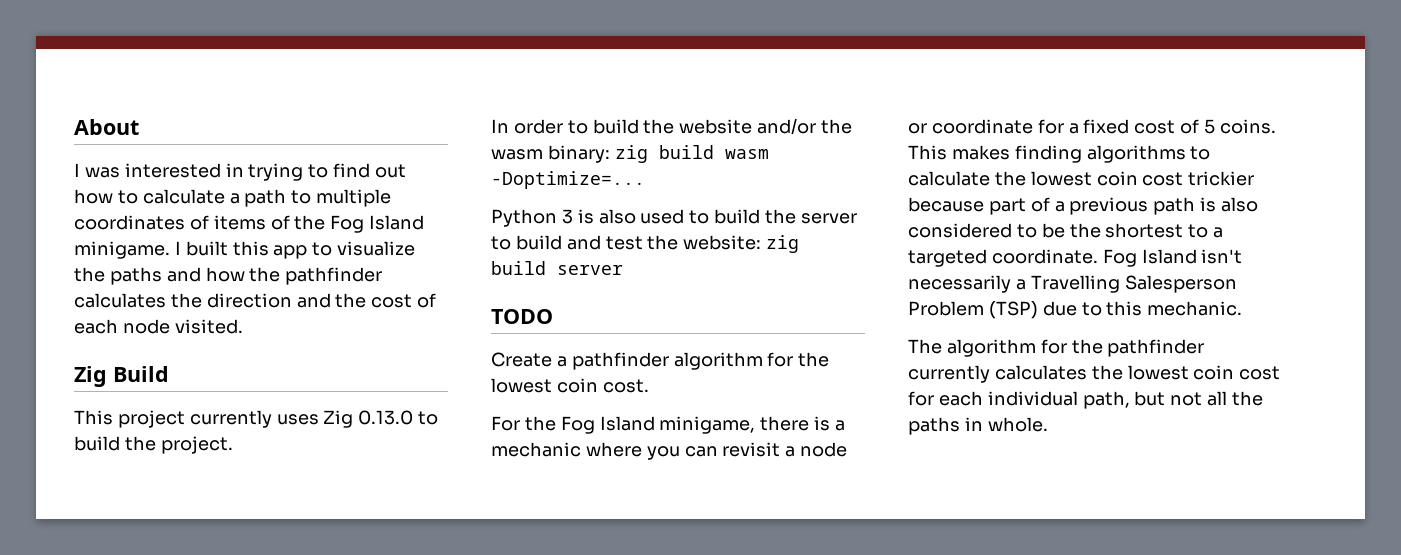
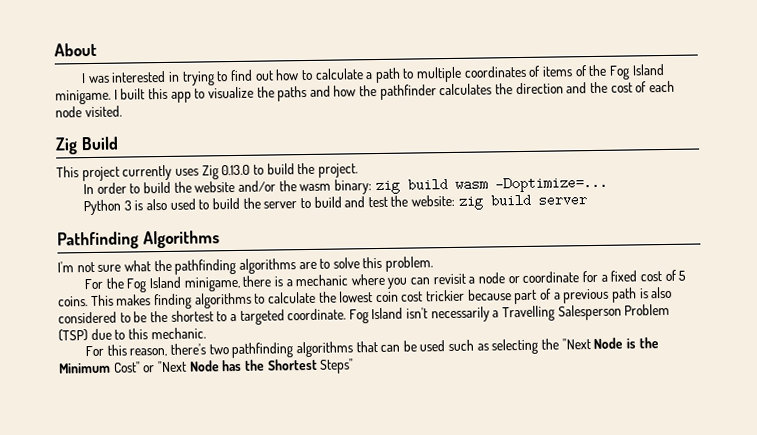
- TODO
- Create a pathfinder algorithm for the lowest coin cost.
+ Pathfinding Algorithms
+ I'm not sure what the pathfinding algorithms are to solve this problem.
- The algorithm for the pathfinder currently calculates the lowest coin cost for each individual path, but not all the paths in whole.
+ For this reason, there's two pathfinding algorithms that can be used such as selecting the "Next Node is the Minimum Cost" or "Next Node has the Shortest Steps"

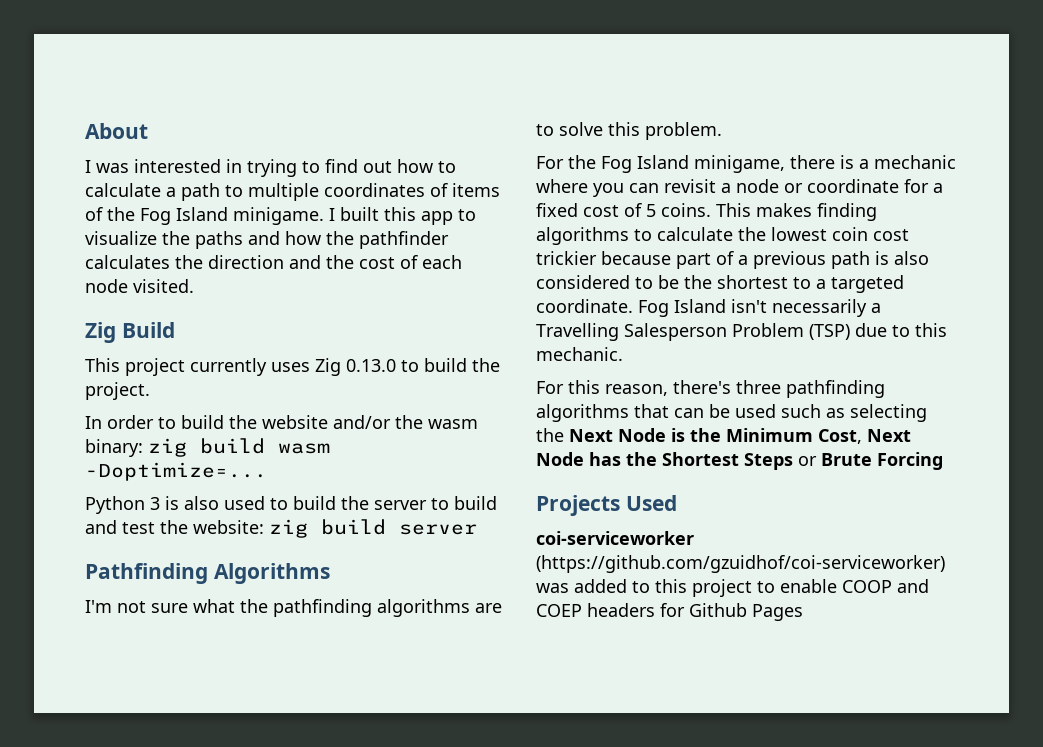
- For this reason, there's two pathfinding algorithms that can be used such as selecting the "Next Node is the Minimum Cost" or "Next Node has the Shortest Steps"
+ For this reason, there's three pathfinding algorithms that can be used such as selecting the Next Node is the Minimum Cost, Next Node has the Shortest Steps or Brute Forcing
+ Projects Used
+ coi-serviceworker (https://github.com/gzuidhof/coi-serviceworker) was added to this project to enable COOP and COEP headers for Github Pages

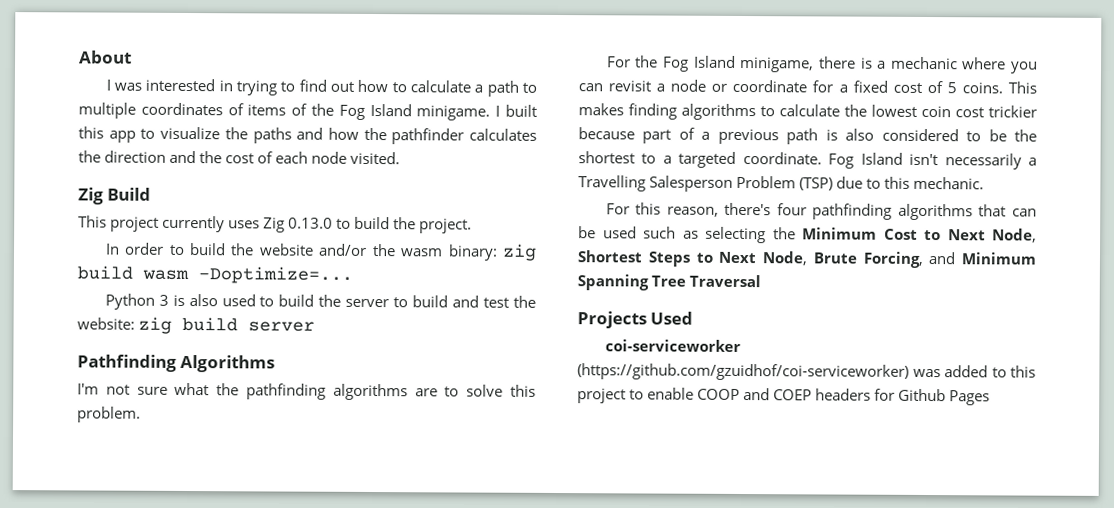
- For this reason, there's three pathfinding algorithms that can be used such as selecting the Next Node is the Minimum Cost, Next Node has the Shortest Steps or Brute Forcing
+ For this reason, there's four pathfinding algorithms that can be used such as selecting the Minimum Cost to Next Node, Shortest Steps to Next Node, Brute Forcing, and Minimum Spanning Tree Traversal

